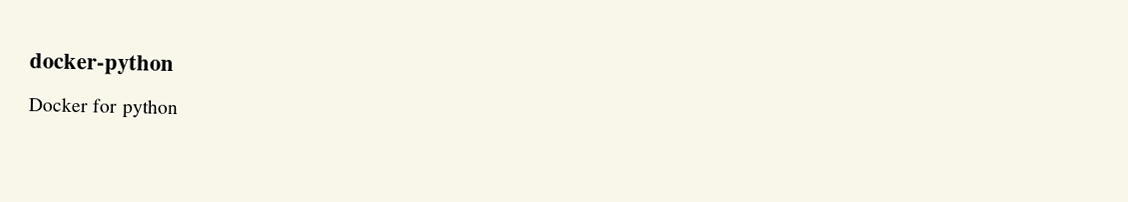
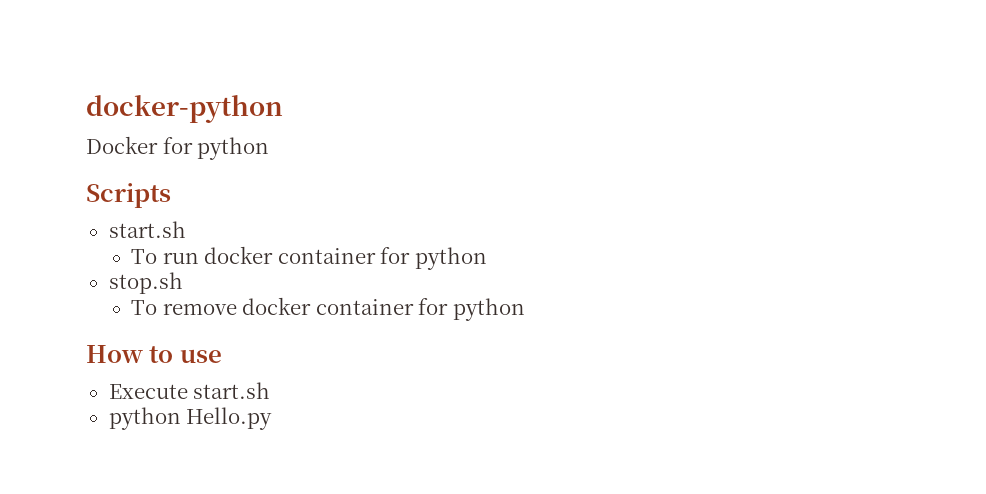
+ Scripts
+ start.sh
+ To run docker container for python
+ stop.sh
+ To remove docker container for python
+ How to use
+ Execute start.sh
+ python Hello.py

